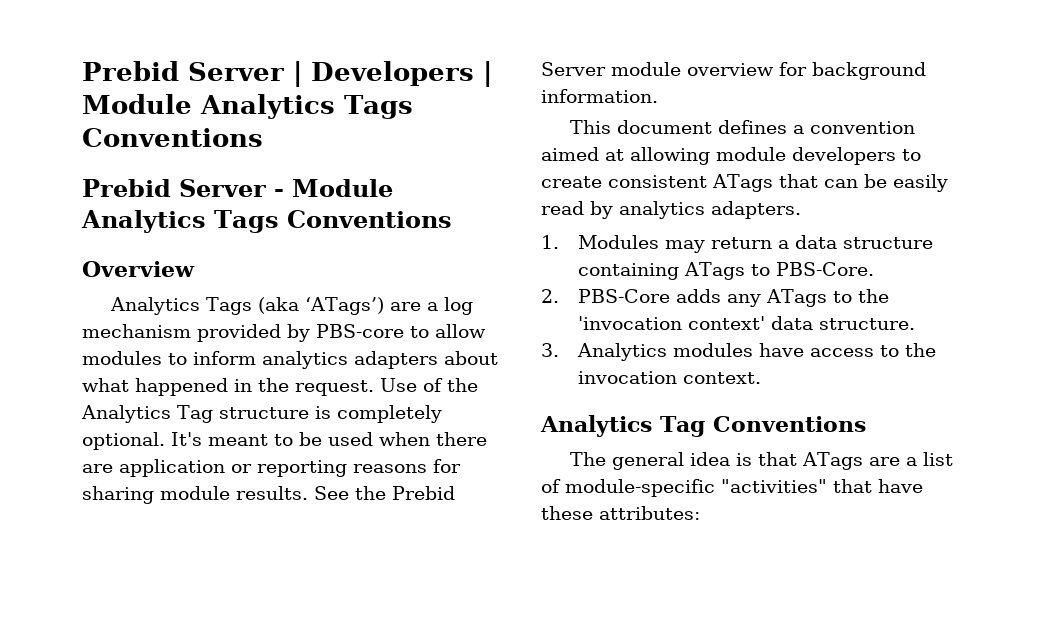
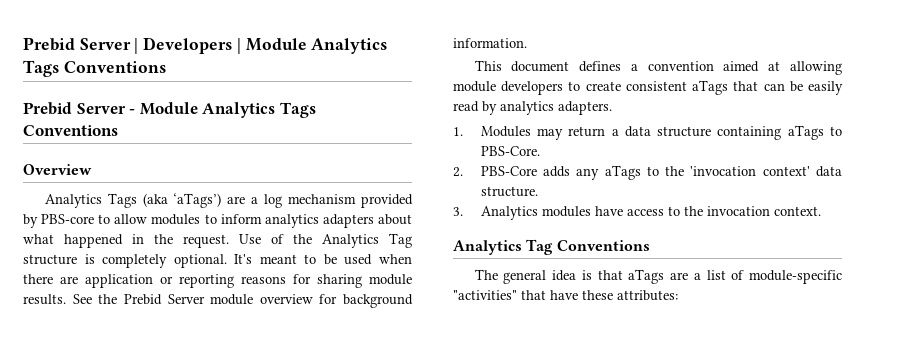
- Analytics Tags (aka ‘ATags’) are a log mechanism provided by PBS-core to allow modules to inform analytics adapters about what happened in the request.
+ Analytics Tags (aka ‘aTags’) are a log mechanism provided by PBS-core to allow modules to inform analytics adapters about what happened in the request.
- This document defines a convention aimed at allowing module developers to create consistent ATags that can be easily read by analytics adapters.
+ This document defines a convention aimed at allowing module developers to create consistent aTags that can be easily read by analytics adapters.
- 1. Modules may return a data structure containing ATags to PBS-Core.
+ 1. Modules may return a data structure containing aTags to PBS-Core.
- 2. PBS-Core adds any ATags to the 'invocation context' data structure.
+ 2. PBS-Core adds any aTags to the 'invocation context' data structure.
- The general idea is that ATags are a list of module-specific "activities" that have these attributes:
+ The general idea is that aTags are a list of module-specific "activities" that have these attributes:

